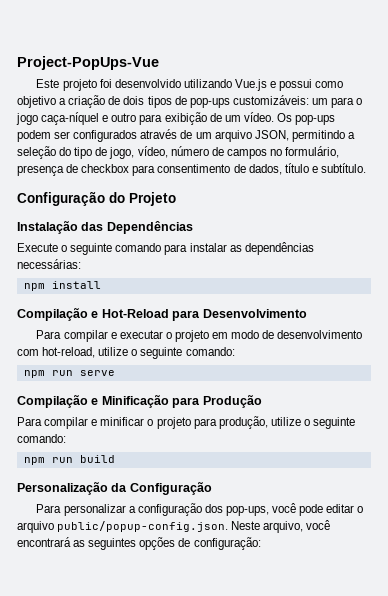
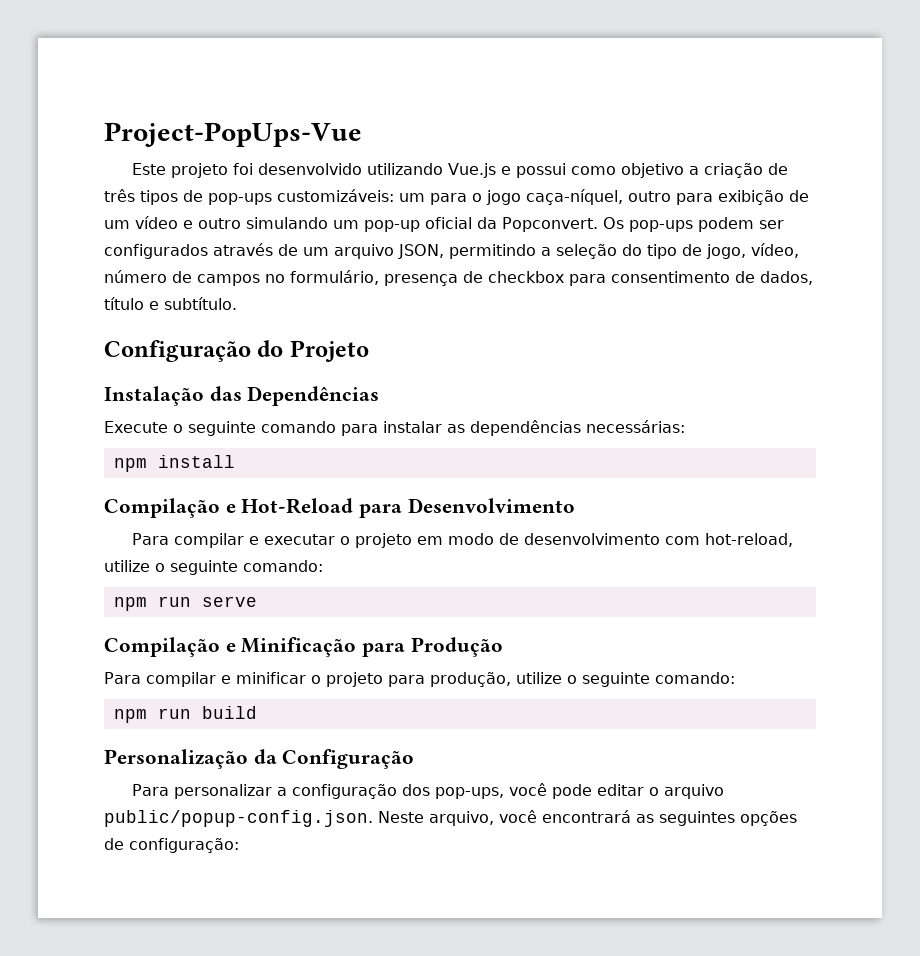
- Este projeto foi desenvolvido utilizando Vue.js e possui como objetivo a criação de dois tipos de pop-ups customizáveis: um para o jogo caça-níquel e outro para exibição de um vídeo.
+ Este projeto foi desenvolvido utilizando Vue.js e possui como objetivo a criação de três tipos de pop-ups customizáveis: um para o jogo caça-níquel, outro para exibição de um vídeo e outro simulando um pop-up oficial da Popconvert.

